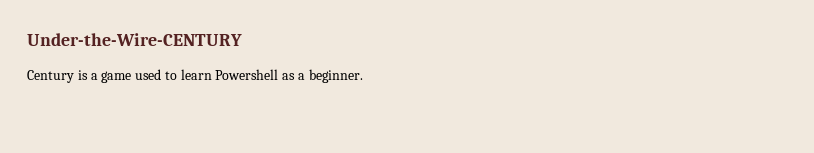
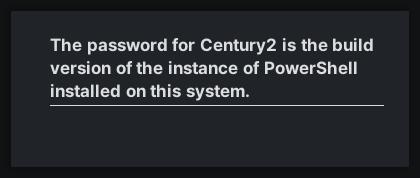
- Under-the-Wire-CENTURY
- Century is a game used to learn Powershell as a beginner.
+ The password for Century2 is the build version of the instance of PowerShell installed on this system.

